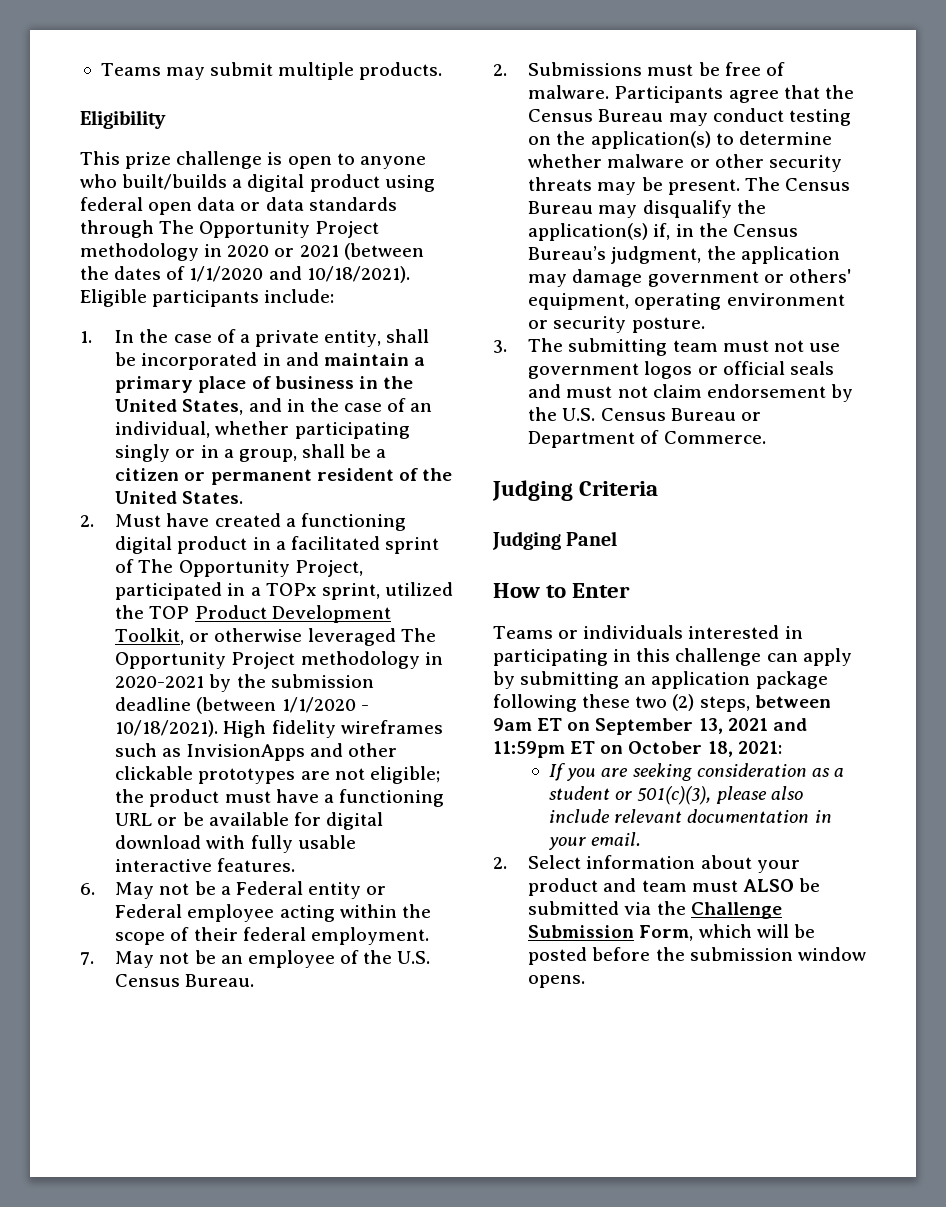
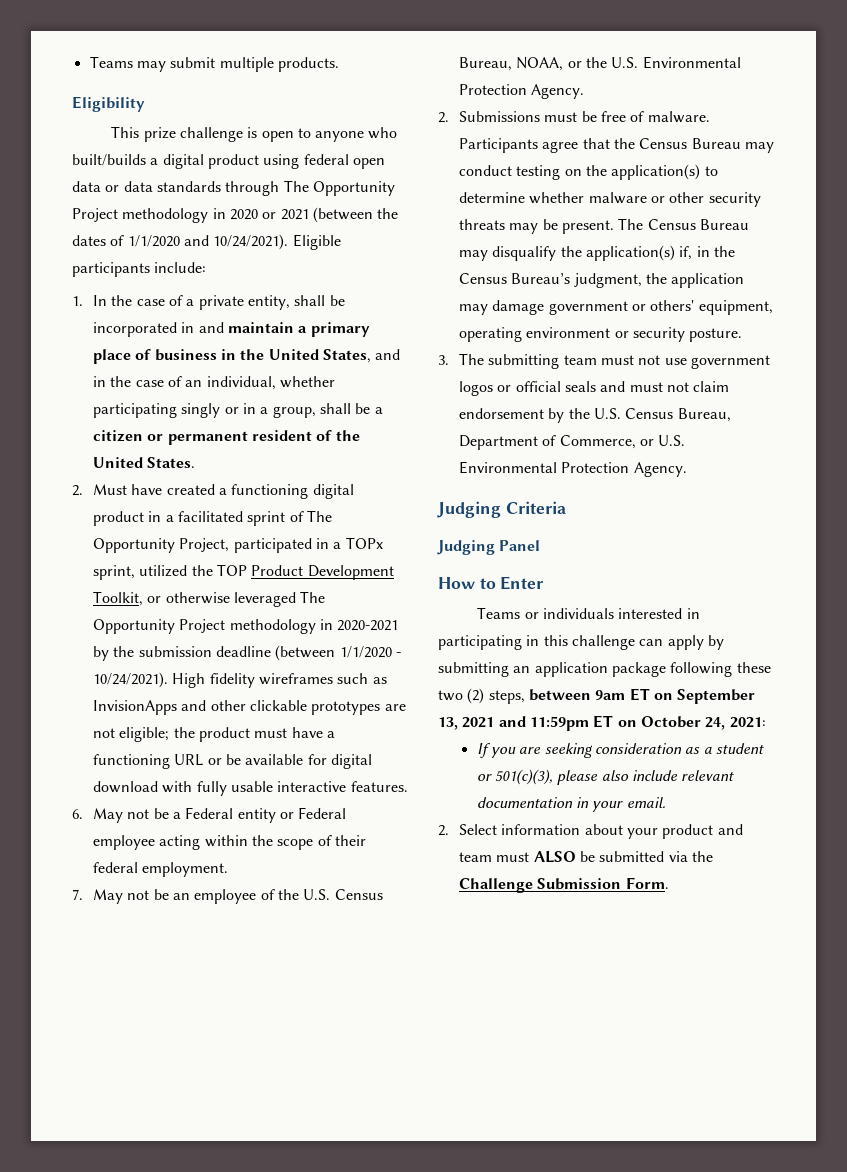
- This prize challenge is open to anyone who built/builds a digital product using federal open data or data standards through The Opportunity Project methodology in 2020 or 2021 (between the dates of 1/1/2020 and 10/18/2021).
+ This prize challenge is open to anyone who built/builds a digital product using federal open data or data standards through The Opportunity Project methodology in 2020 or 2021 (between the dates of 1/1/2020 and 10/24/2021).
- 2. Must have created a functioning digital product in a facilitated sprint of The Opportunity Project, participated in a TOPx sprint, utilized the TOP Product Development Toolkit, or otherwise leveraged The Opportunity Project methodology in 2020-2021 by the submission deadline (between 1/1/2020 - 10/18/2021).
+ 2. Must have created a functioning digital product in a facilitated sprint of The Opportunity Project, participated in a TOPx sprint, utilized the TOP Product Development Toolkit, or otherwise leveraged The Opportunity Project methodology in 2020-2021 by the submission deadline (between 1/1/2020 - 10/24/2021).
- 7. May not be an employee of the U.S. Census Bureau.
+ 7. May not be an employee of the U.S. Census Bureau, NOAA, or the U.S. Environmental Protection Agency.
- 3. The submitting team must not use government logos or official seals and must not claim endorsement by the U.S. Census Bureau or Department of Commerce.
+ 3. The submitting team must not use government logos or official seals and must not claim endorsement by the U.S. Census Bureau, Department of Commerce, or U.S. Environmental Protection Agency.
- Teams or individuals interested in participating in this challenge can apply by submitting an application package following these two (2) steps, between 9am ET on September 13, 2021 and 11:59pm ET on October 18, 2021:
+ Teams or individuals interested in participating in this challenge can apply by submitting an application package following these two (2) steps, between 9am ET on September 13, 2021 and 11:59pm ET on October 24, 2021:
- 2. Select information about your product and team must ALSO be submitted via the Challenge Submission Form, which will be posted before the submission window opens.
+ 2. Select information about your product and team must ALSO be submitted via the Challenge Submission Form.

